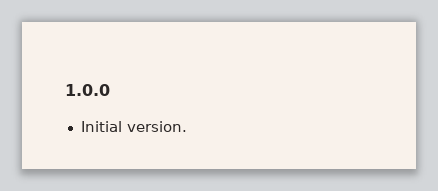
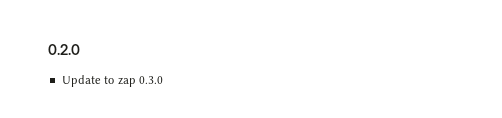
- 1.0.0
- Initial version.
+ 0.2.0
+ Update to zap 0.3.0

